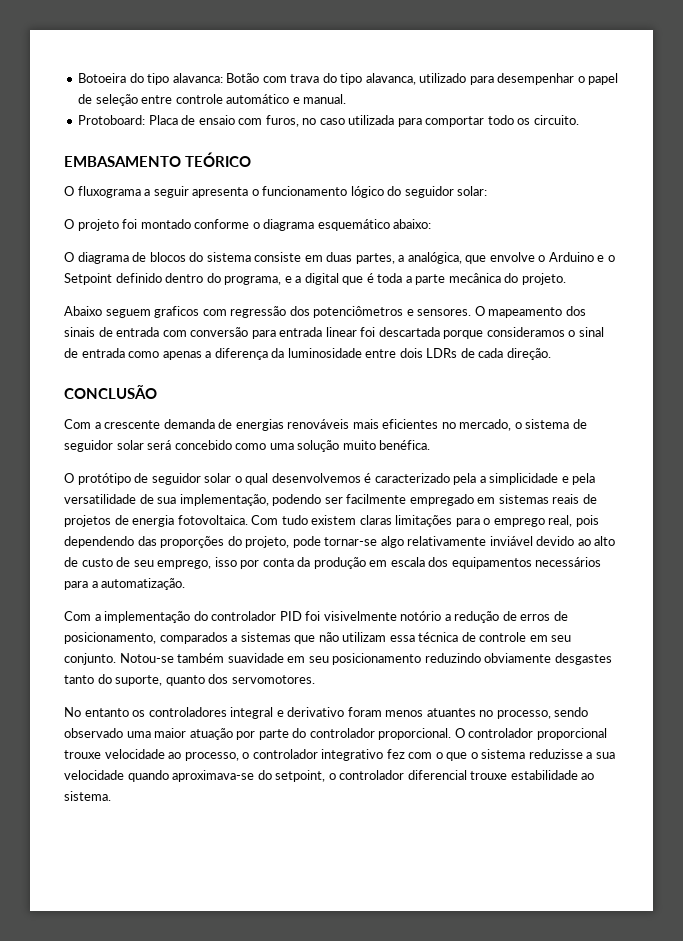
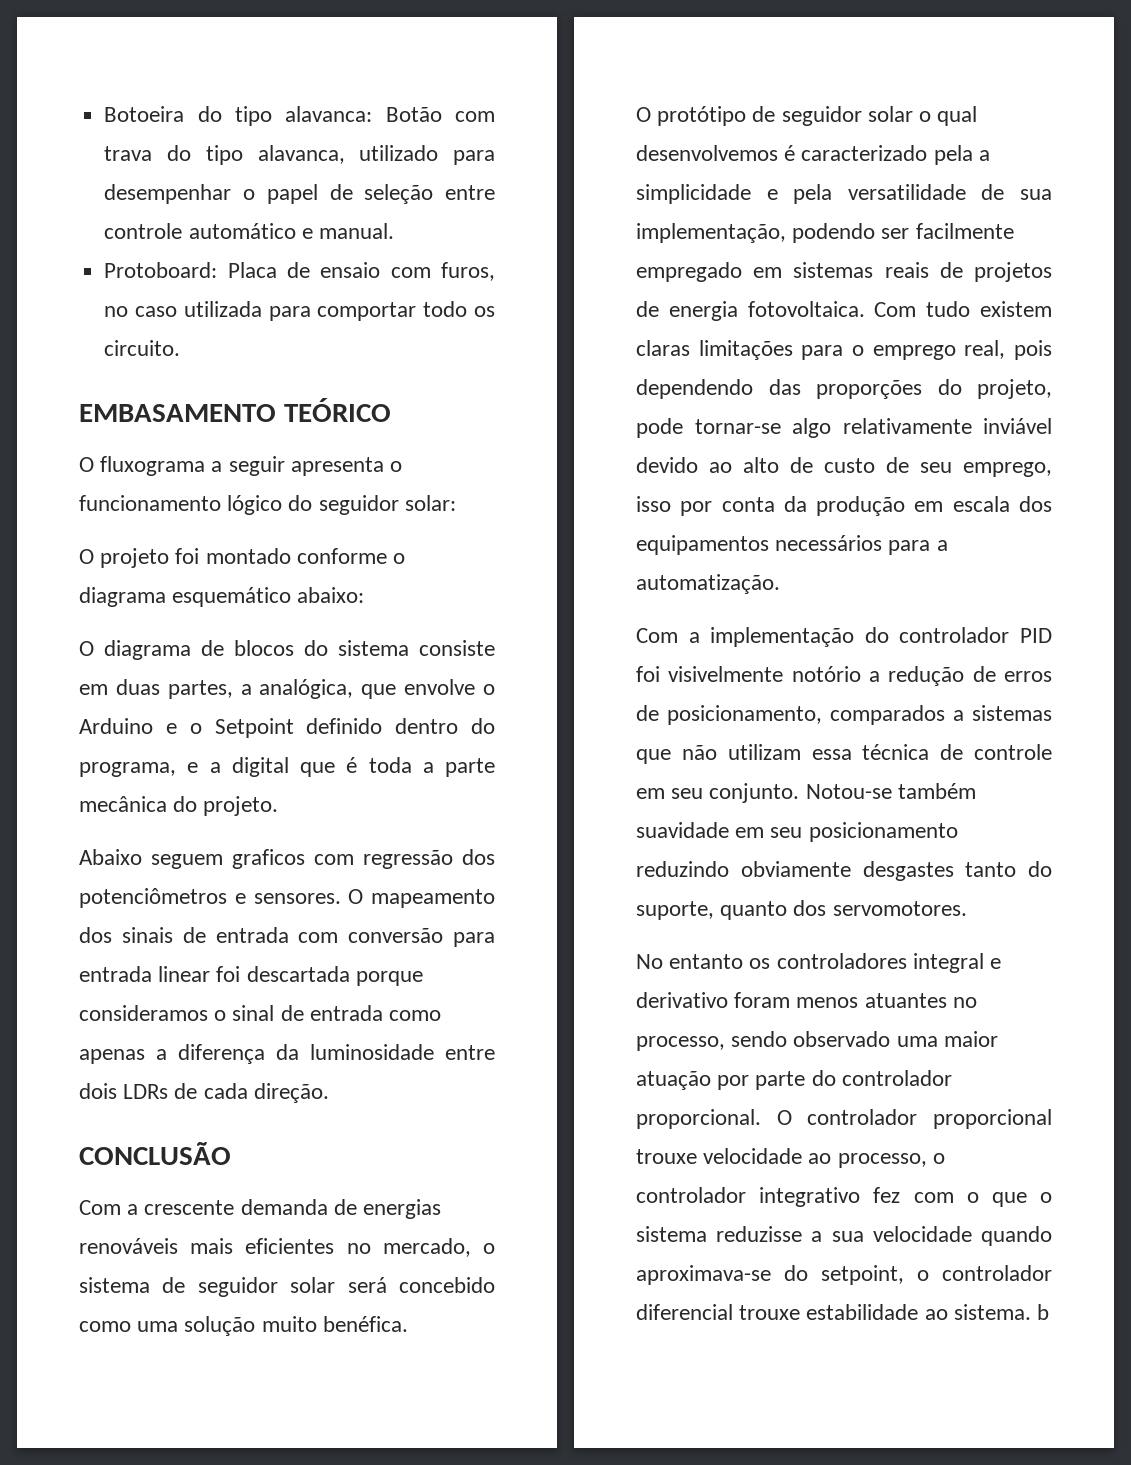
- O controlador proporcional trouxe velocidade ao processo, o controlador integrativo fez com o que o sistema reduzisse a sua velocidade quando aproximava-se do setpoint, o controlador diferencial trouxe estabilidade ao sistema.
+ O controlador proporcional trouxe velocidade ao processo, o controlador integrativo fez com o que o sistema reduzisse a sua velocidade quando aproximava-se do setpoint, o controlador diferencial trouxe estabilidade ao sistema. b

